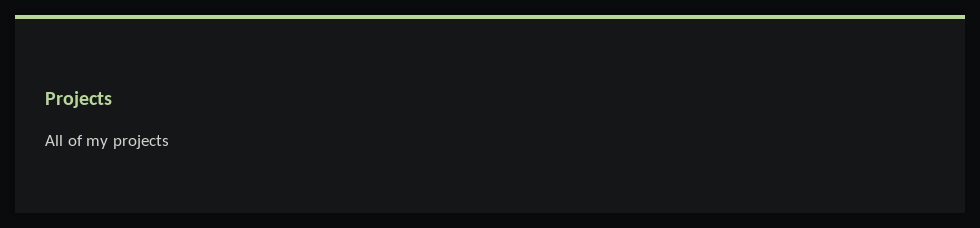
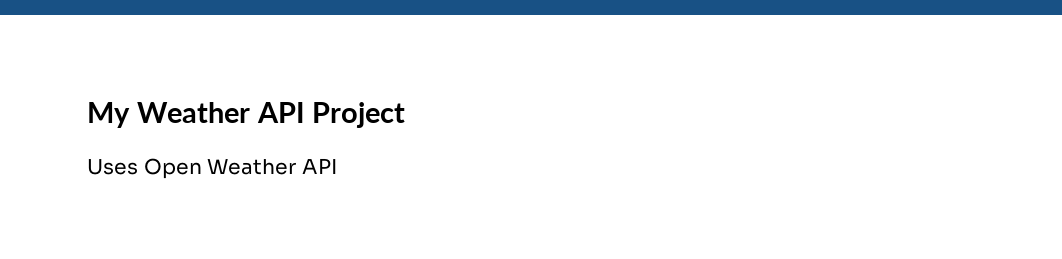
- Projects
- All of my projects
+ My Weather API Project
+ Uses Open Weather API

